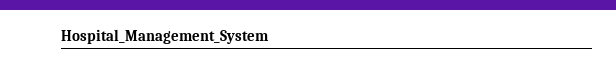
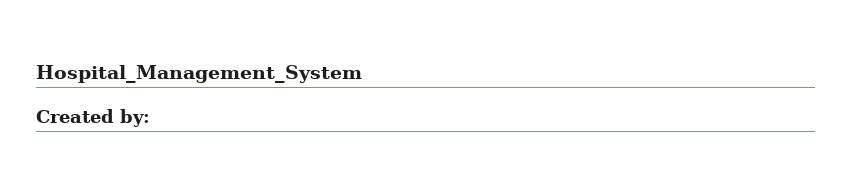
+ Created by:

